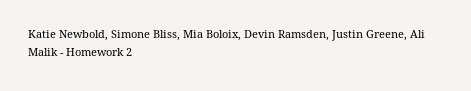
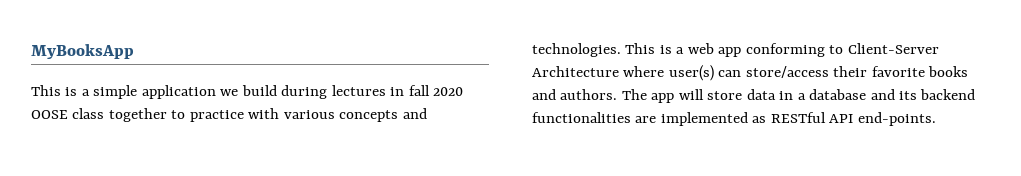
- Katie Newbold, Simone Bliss, Mia Boloix, Devin Ramsden, Justin Greene, Ali Malik - Homework 2
+ MyBooksApp
+ This is a simple application we build during lectures in fall 2020 OOSE class together to practice with various concepts and technologies. This is a web app conforming to Client-Server Architecture where user(s) can store/access their favorite books and authors. The app will store data in a database and its backend functionalities are implemented as RESTful API end-points.

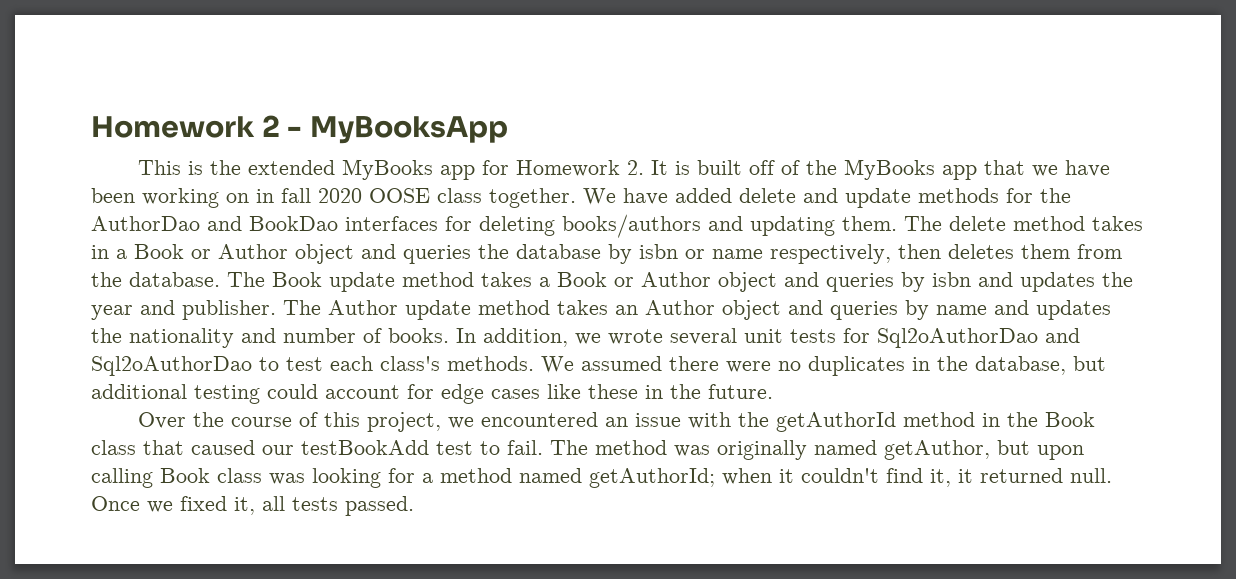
- MyBooksApp
+ Homework 2 - MyBooksApp
- This is a simple application we build during lectures in fall 2020 OOSE class together to practice with various concepts and technologies. This is a web app conforming to Client-Server Architecture where user(s) can store/access their favorite books and authors. The app will store data in a database and its backend functionalities are implemented as RESTful API end-points.
+ This is the extended MyBooks app for Homework 2. It is built off of the MyBooks app that we have been working on in fall 2020 OOSE class together. We have added delete and update methods for the AuthorDao and BookDao interfaces for deleting books/authors and updating them. The delete method takes in a Book or Author object and queries the database by isbn or name respectively, then deletes them from the database. The Book update method takes a Book or Author object and queries by isbn and updates the year and publisher. The Author update method takes an Author object and queries by name and updates the nationality and number of books. In addition, we wrote several unit tests for Sql2oAuthorDao and Sql2oAuthorDao to test each class's methods. We assumed there were no duplicates in the database, but additional testing could account for edge cases like these in the future.
+ Over the course of this project, we encountered an issue with the getAuthorId method in the Book class that caused our testBookAdd test to fail. The method was originally named getAuthor, but upon calling Book class was looking for a method named getAuthorId; when it couldn't find it, it returned null. Once we fixed it, all tests passed.

